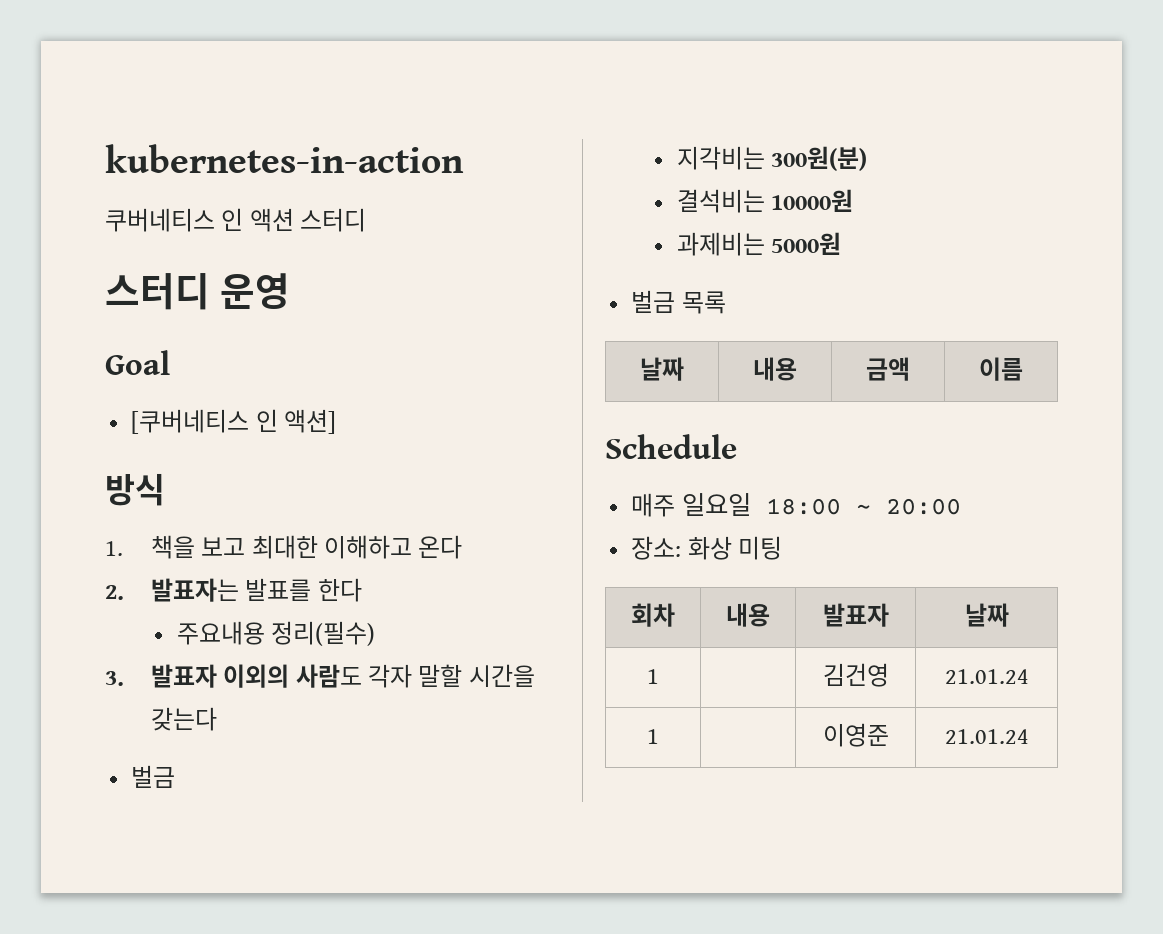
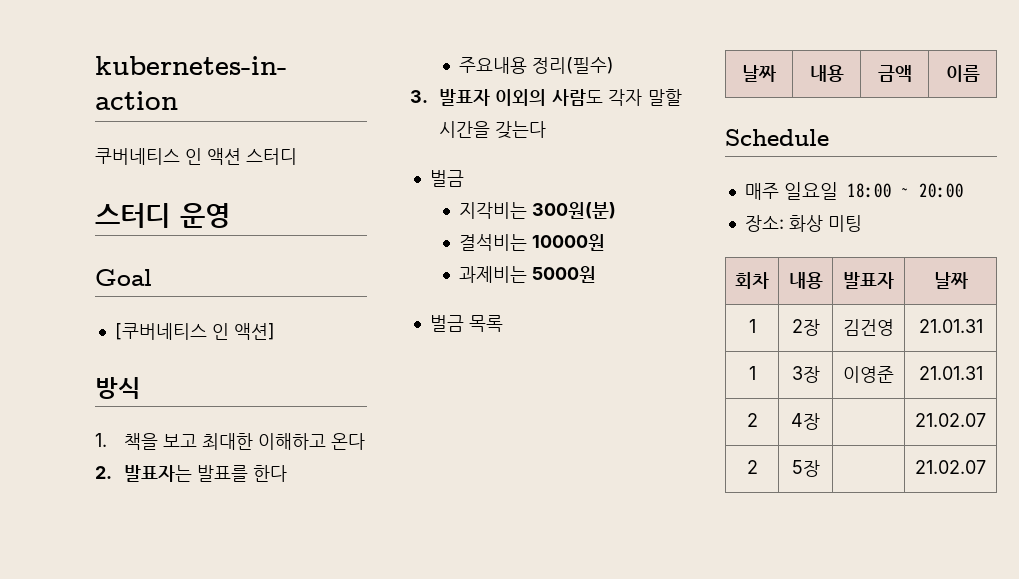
- 1 | | 김건영 | 21.01.24
- 1 | | 이영준 | 21.01.24
+ 1 | 2장 | 김건영 | 21.01.31
+ 1 | 3장 | 이영준 | 21.01.31
+ 2 | 4장 | | 21.02.07
+ 2 | 5장 | | 21.02.07

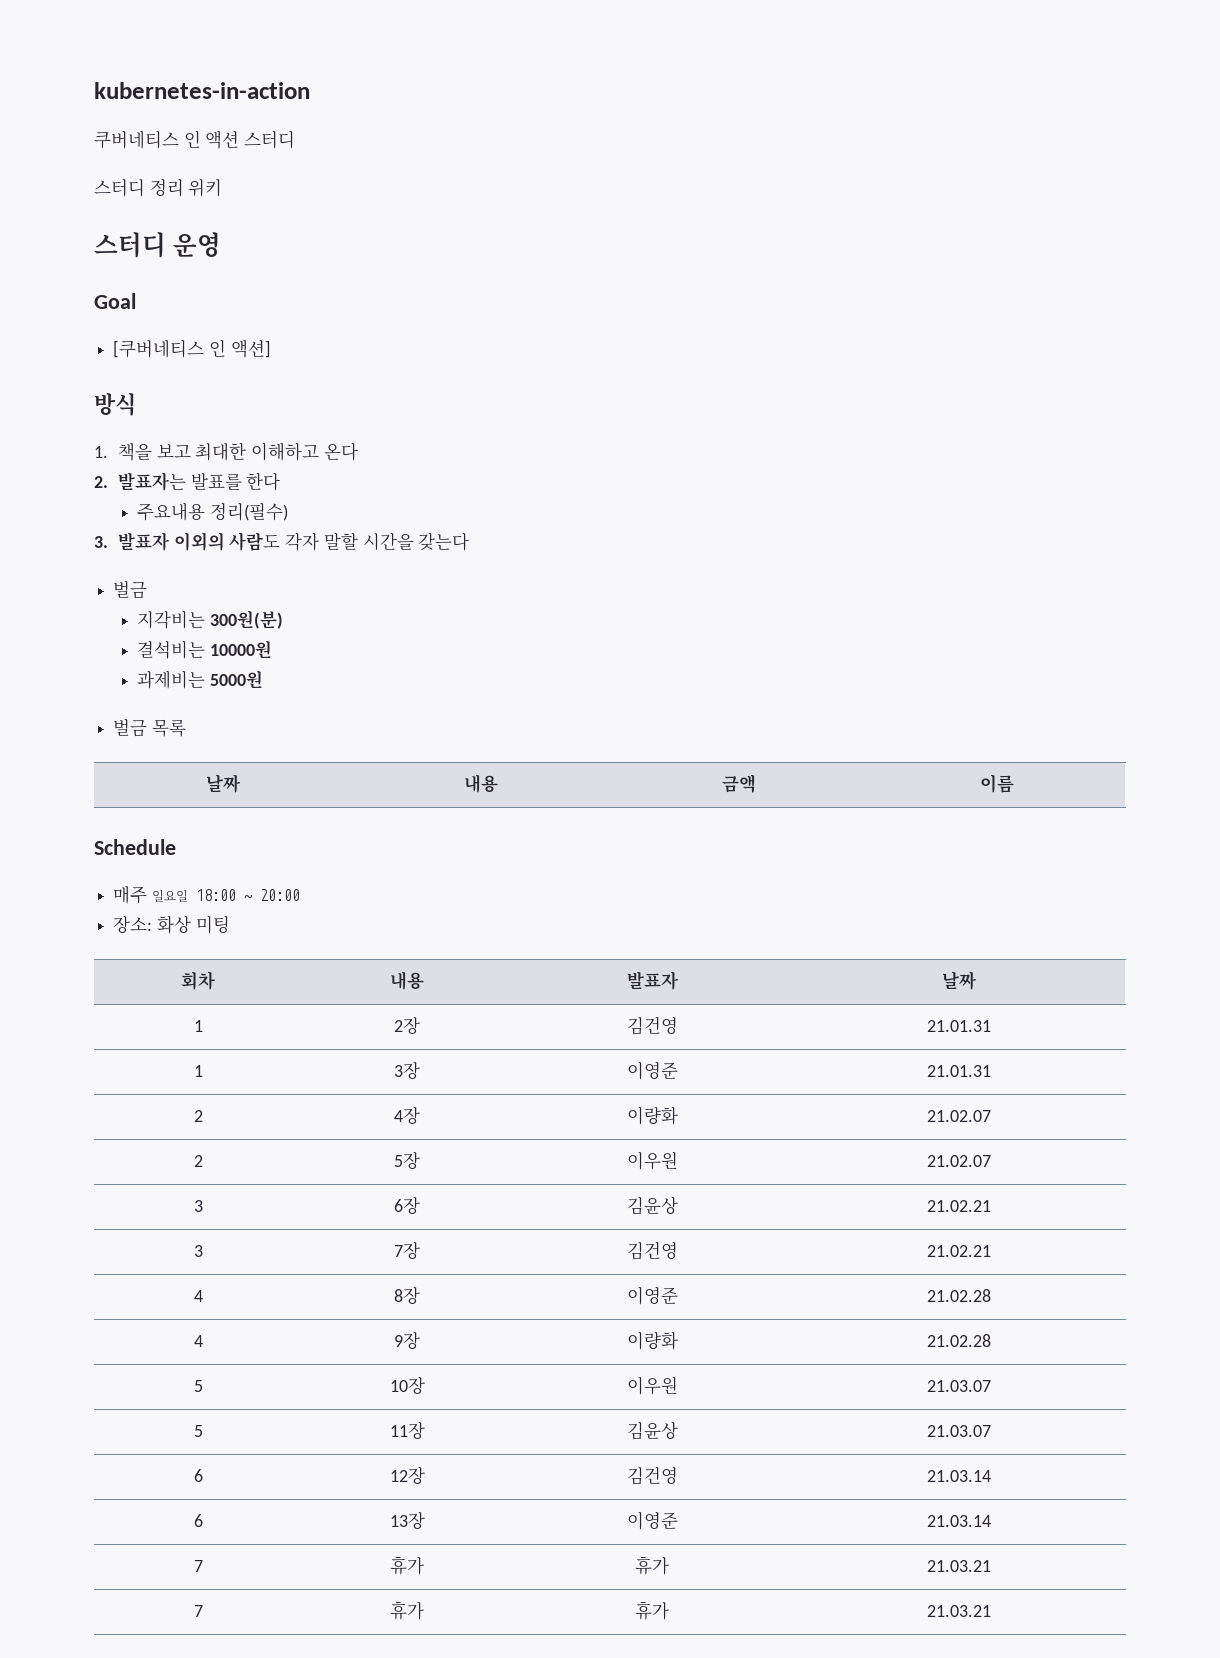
+ 스터디 정리 위키
- 2 | 4장 | | 21.02.07
+ 2 | 4장 | 이량화 | 21.02.07
- 2 | 5장 | | 21.02.07
+ 2 | 5장 | 이우원 | 21.02.07
+ 3 | 6장 | 김윤상 | 21.02.21
+ 3 | 7장 | 김건영 | 21.02.21
+ 4 | 8장 | 이영준 | 21.02.28
+ 4 | 9장 | 이량화 | 21.02.28
+ 5 | 10장 | 이우원 | 21.03.07
+ 5 | 11장 | 김윤상 | 21.03.07
+ 6 | 12장 | 김건영 | 21.03.14
+ 6 | 13장 | 이영준 | 21.03.14
+ 7 | 휴가 | 휴가 | 21.03.21
+ 7 | 휴가 | 휴가 | 21.03.21

